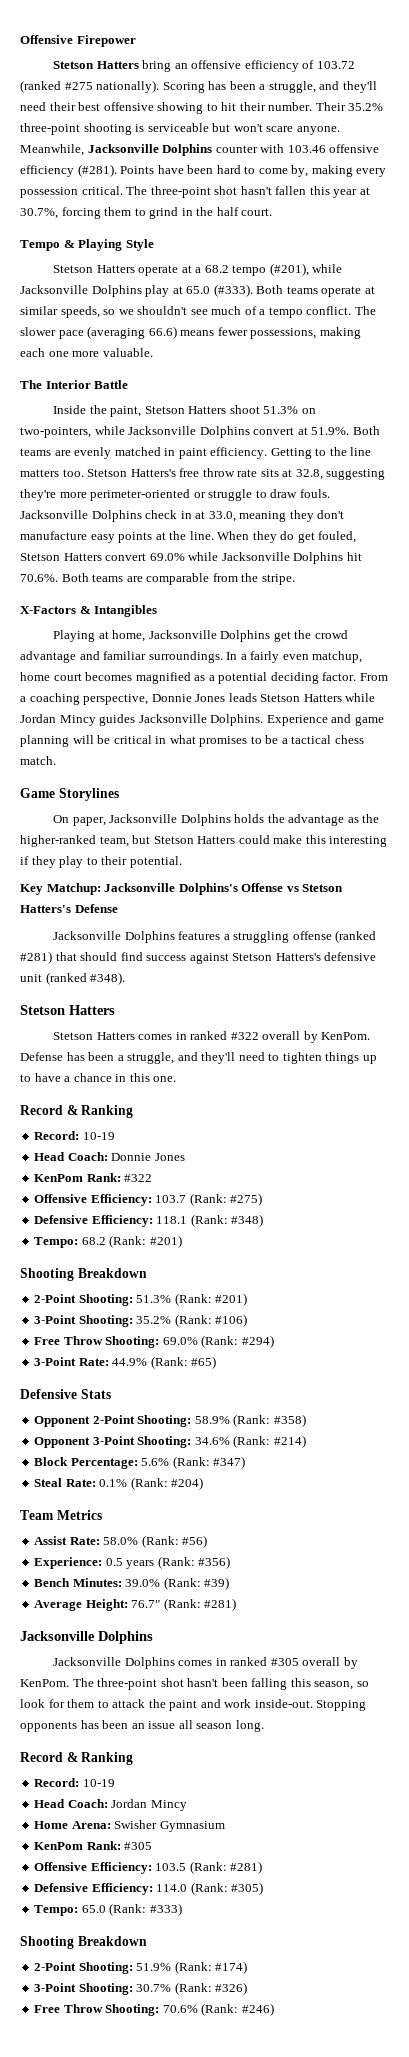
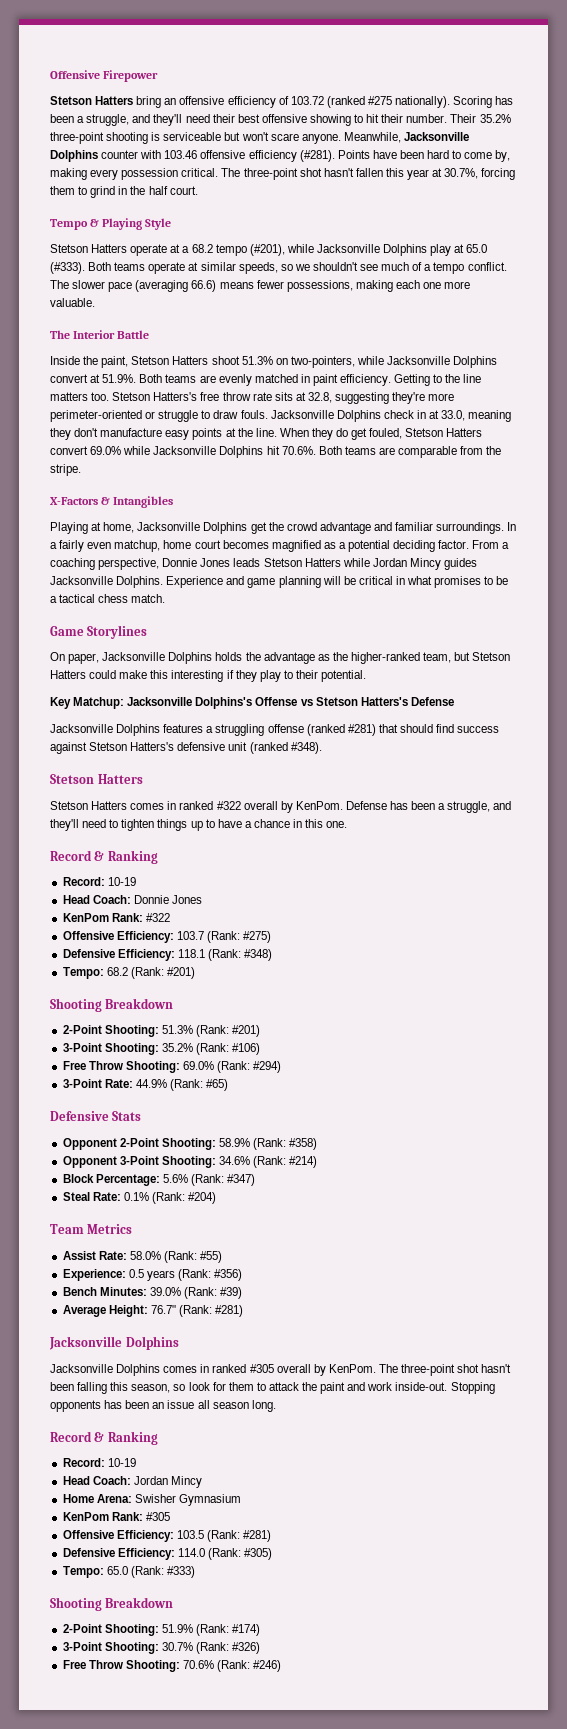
- Assist Rate: 58.0% (Rank: #56)
+ Assist Rate: 58.0% (Rank: #55)

